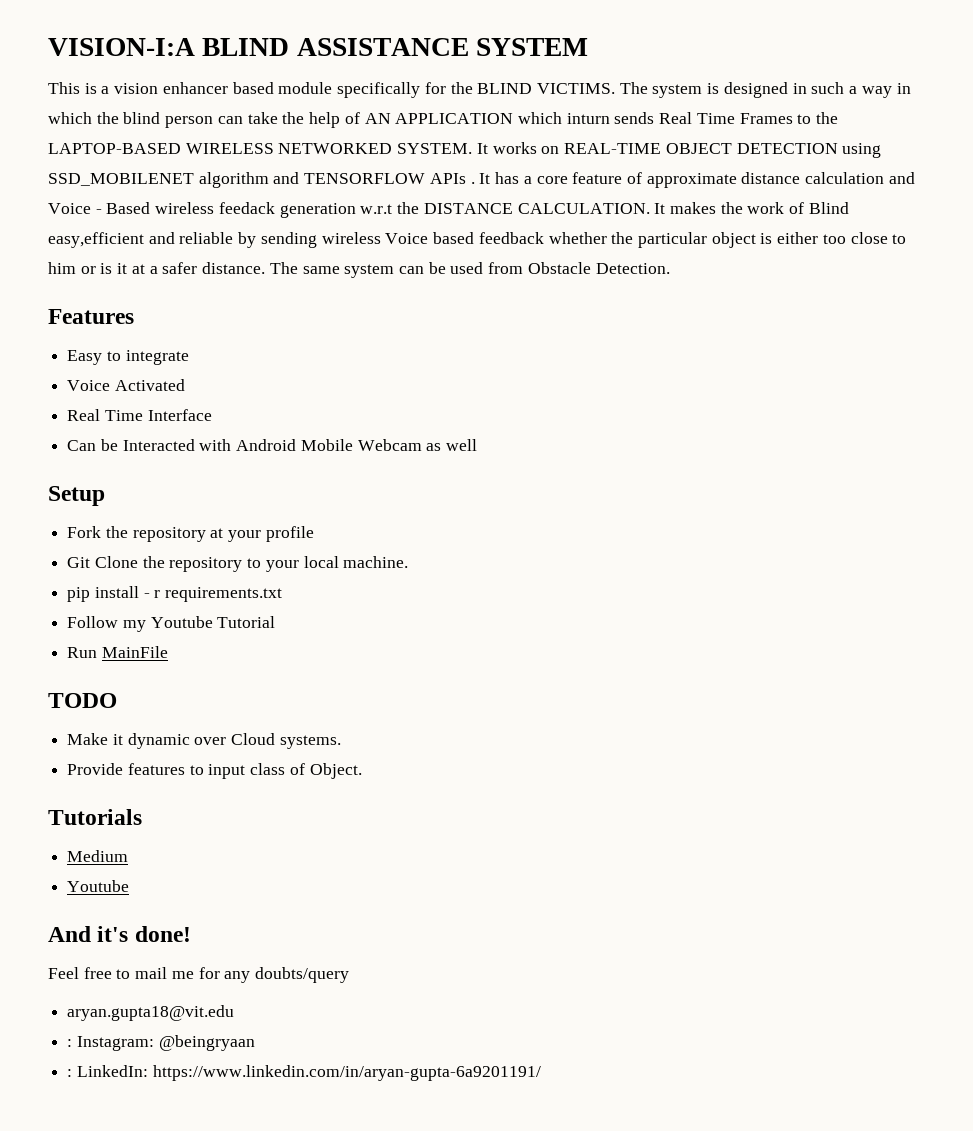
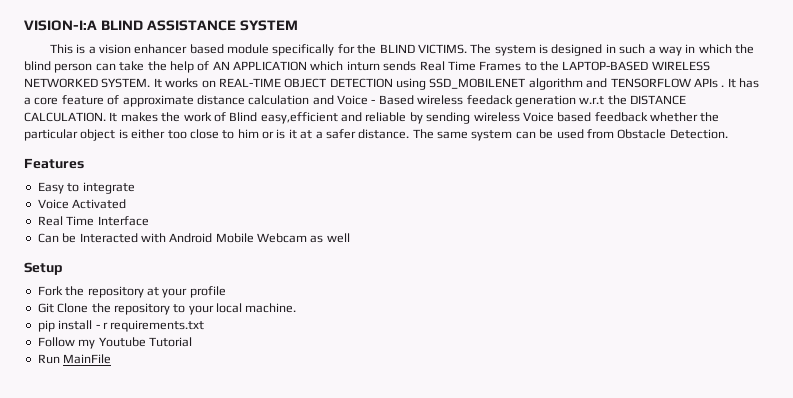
- TODO
- Make it dynamic over Cloud systems.
- Provide features to input class of Object.
- Tutorials
- Medium
- Youtube
- And it's done!
- Feel free to mail me for any doubts/query
- aryan.gupta18@vit.edu
- : Instagram: @beingryaan
- : LinkedIn: https://www.linkedin.com/in/aryan-gupta-6a9201191/

